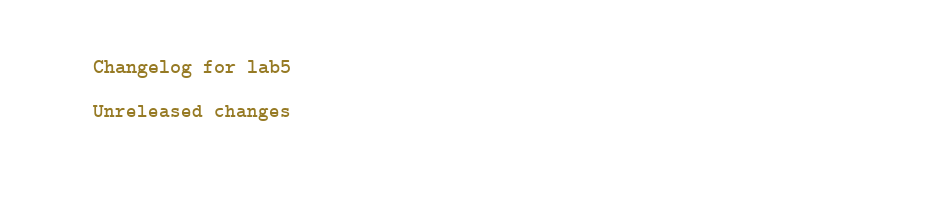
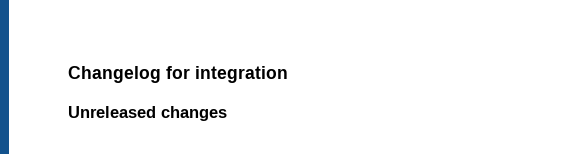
- Changelog for lab5
+ Changelog for integration

